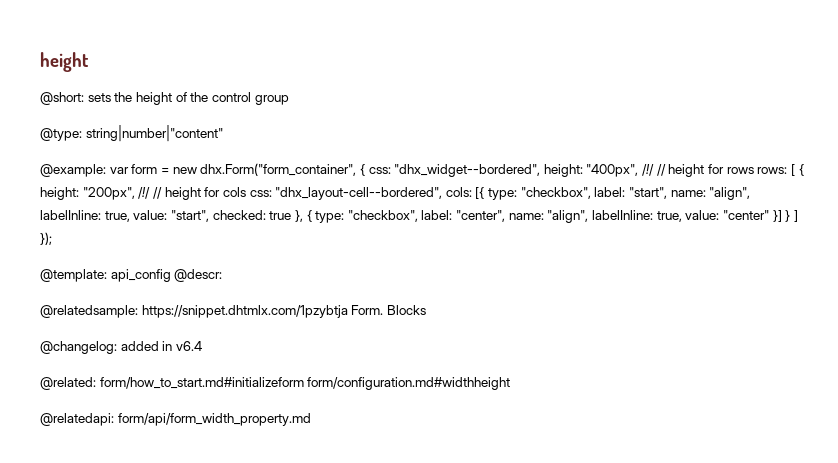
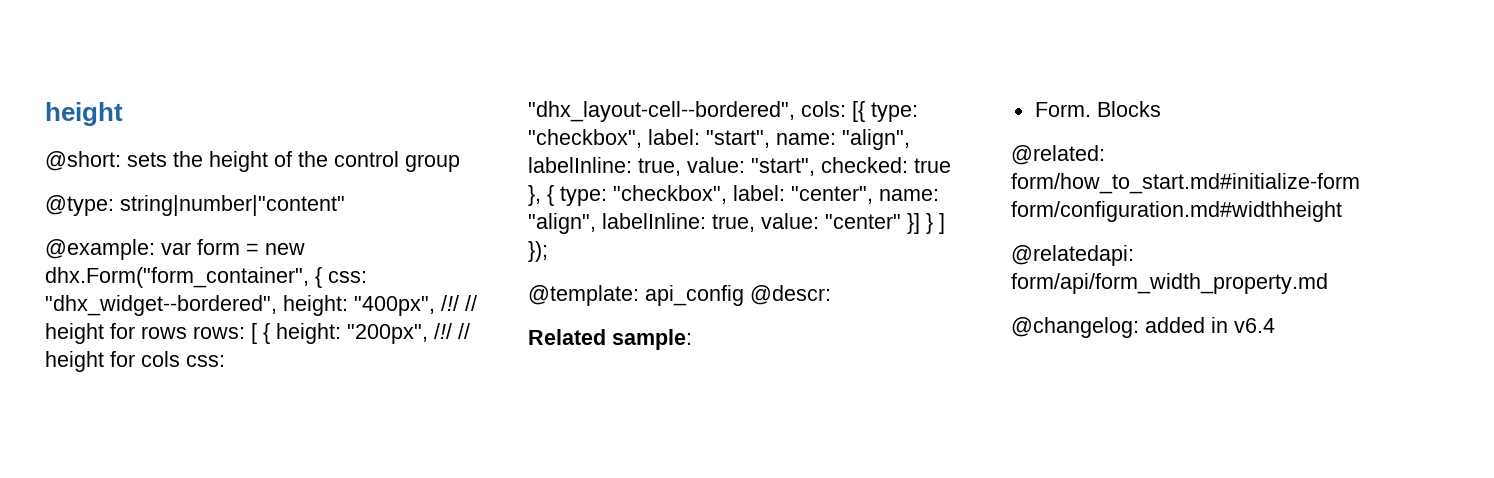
- @relatedsample: https://snippet.dhtmlx.com/1pzybtja Form.
+ Related sample:
+ Form.
+ @related: form/how_to_start.md#initialize-form form/configuration.md#widthheight
+ @relatedapi: form/api/form_width_property.md
- @related: form/how_to_start.md#initializeform form/configuration.md#widthheight
- @relatedapi: form/api/form_width_property.md

